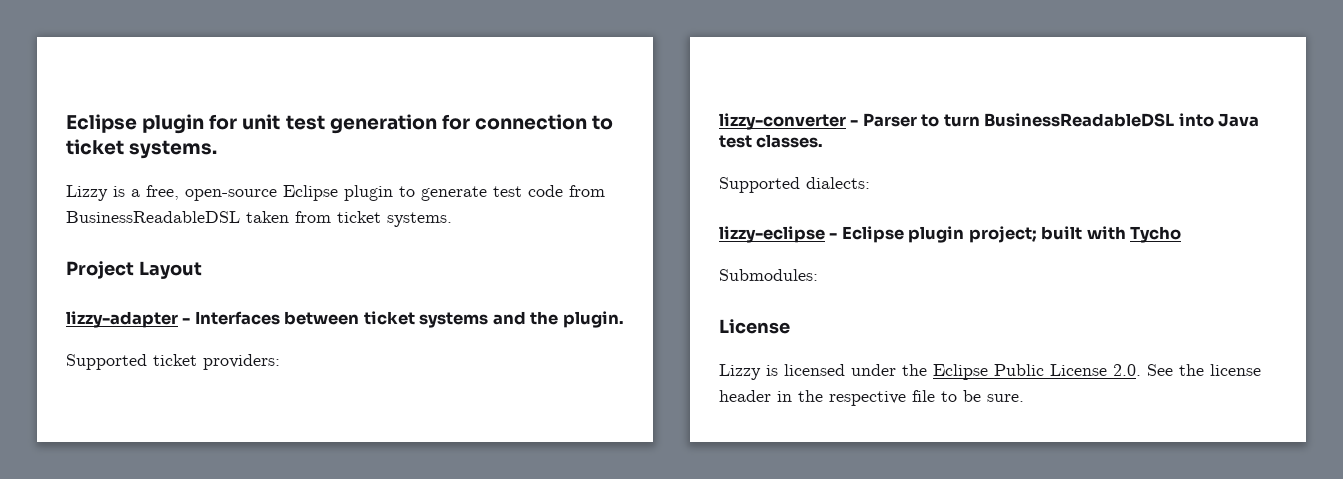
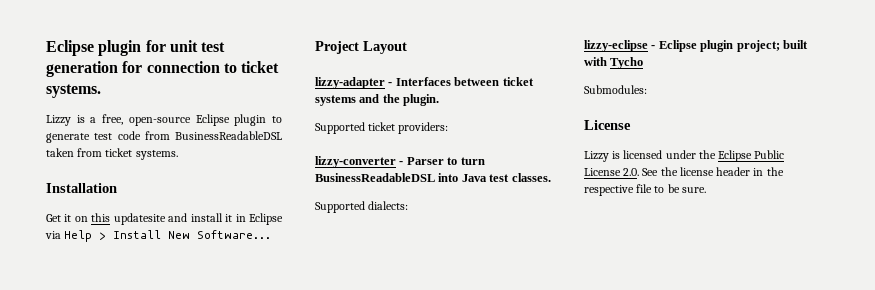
+ Installation
+ Get it on this updatesite and install it in Eclipse via Help > Install New Software...

